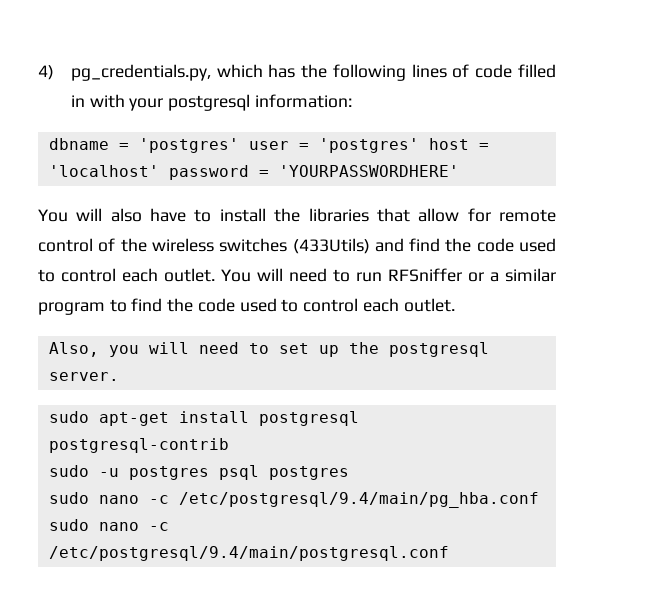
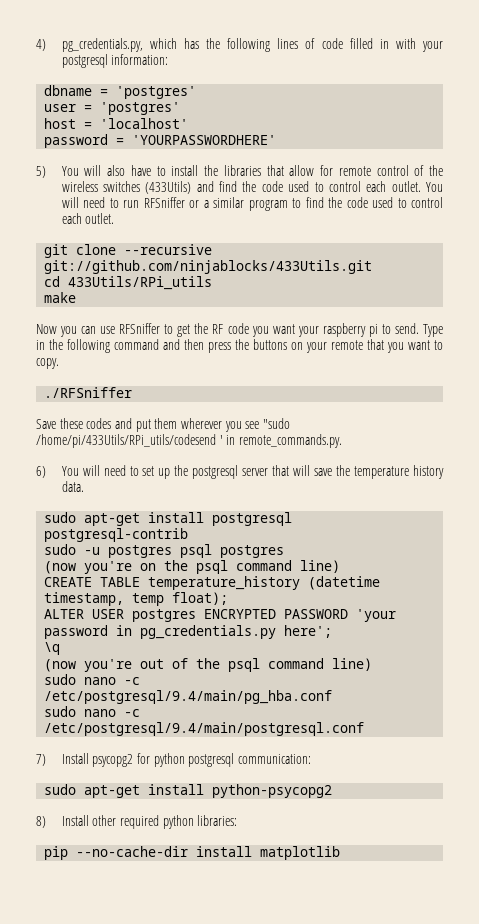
- dbname = 'postgres' user = 'postgres' host = 'localhost' password = 'YOURPASSWORDHERE'
+ dbname = 'postgres'
+ user = 'postgres'
+ host = 'localhost'
+ password = 'YOURPASSWORDHERE'
- You will also have to install the libraries that allow for remote control of the wireless switches (433Utils) and find the code used to control each outlet.
+ 5) You will also have to install the libraries that allow for remote control of the wireless switches (433Utils) and find the code used to control each outlet.
- Also, you will need to set up the postgresql server.
+ git clone --recursive git://github.com/ninjablocks/433Utils.git
+ cd 433Utils/RPi_utils
+ make
+ Now you can use RFSniffer to get the RF code you want your raspberry pi to send. Type in the following command and then press the buttons on your remote that you want to copy.
+ ./RFSniffer
+ Save these codes and put them wherever you see "sudo /home/pi/433Utils/RPi_utils/codesend ' in remote_commands.py.
+ 6) You will need to set up the postgresql server that will save the temperature history data.
+ (now you're on the psql command line)
+ CREATE TABLE temperature_history (datetime timestamp, temp float);
+ ALTER USER postgres ENCRYPTED PASSWORD 'your password in pg_credentials.py here';
+ \q
+ (now you're out of the psql command line)
+ 7) Install psycopg2 for python postgresql communication:
+ sudo apt-get install python-psycopg2
+ 8) Install other required python libraries:
+ pip --no-cache-dir install matplotlib

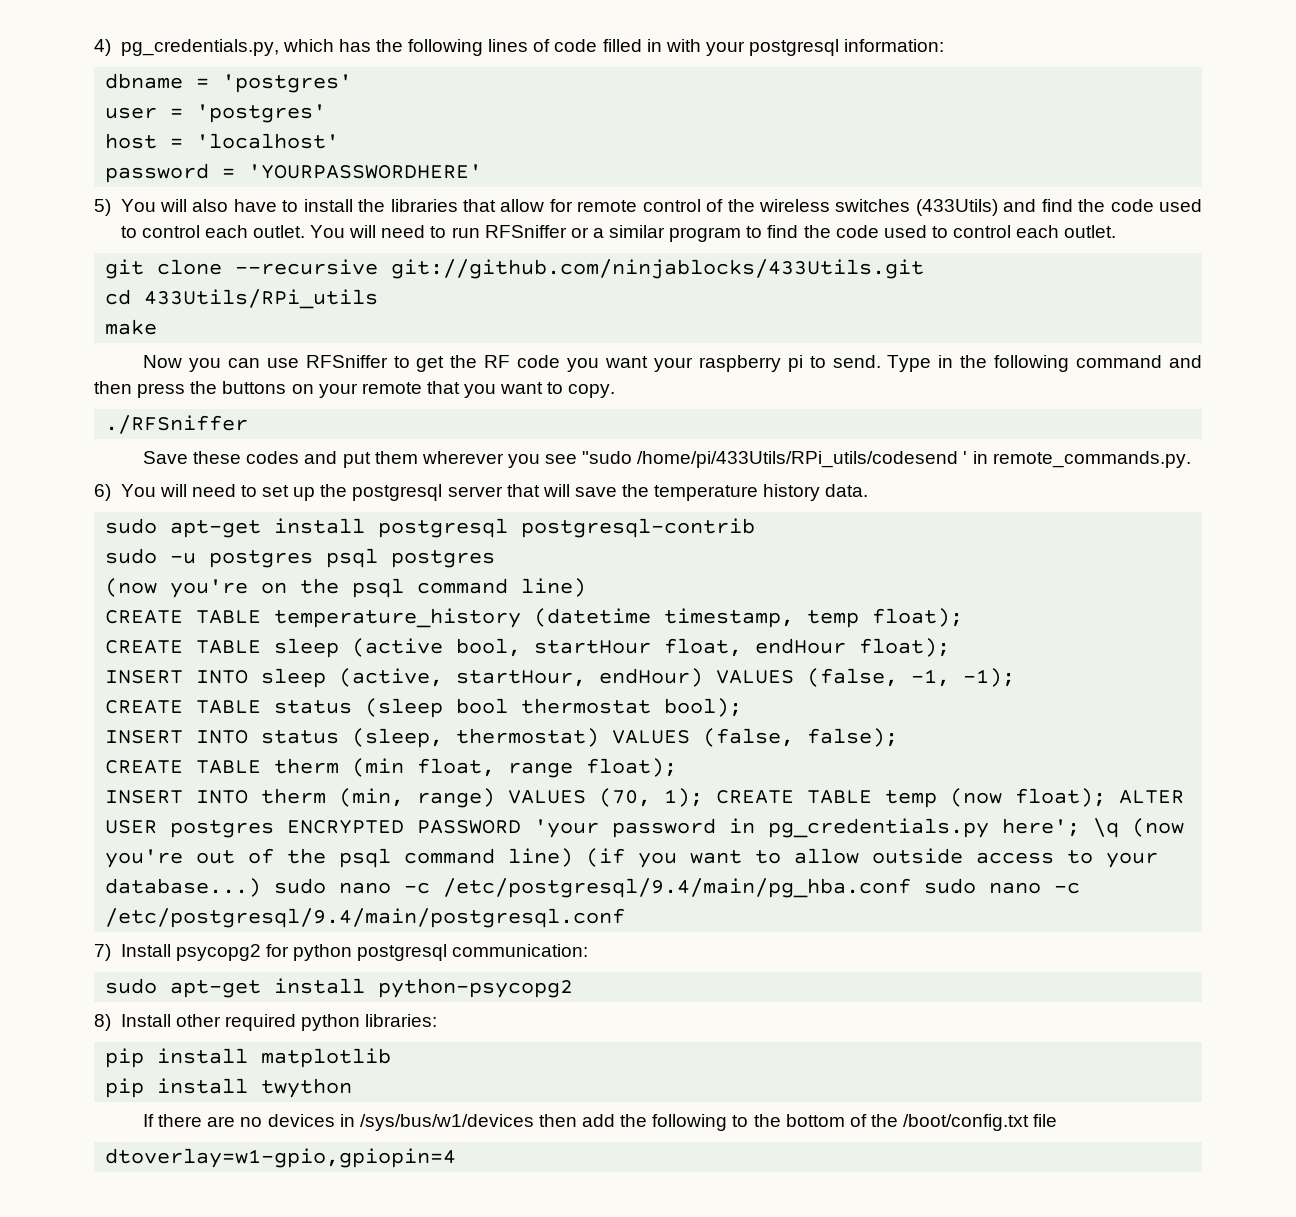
- ALTER USER postgres ENCRYPTED PASSWORD 'your password in pg_credentials.py here';
- \q
- (now you're out of the psql command line)
- sudo nano -c /etc/postgresql/9.4/main/pg_hba.conf
- sudo nano -c /etc/postgresql/9.4/main/postgresql.conf
+ CREATE TABLE sleep (active bool, startHour float, endHour float);
+ INSERT INTO sleep (active, startHour, endHour) VALUES (false, -1, -1);
+ CREATE TABLE status (sleep bool thermostat bool);
+ INSERT INTO status (sleep, thermostat) VALUES (false, false);
+ CREATE TABLE therm (min float, range float);
+ INSERT INTO therm (min, range) VALUES (70, 1); CREATE TABLE temp (now float); ALTER USER postgres ENCRYPTED PASSWORD 'your password in pg_credentials.py here'; \q (now you're out of the psql command line) (if you want to allow outside access to your database...) sudo nano -c /etc/postgresql/9.4/main/pg_hba.conf sudo nano -c /etc/postgresql/9.4/main/postgresql.conf
- pip --no-cache-dir install matplotlib
+ pip install matplotlib
+ pip install twython
+ If there are no devices in /sys/bus/w1/devices then add the following to the bottom of the /boot/config.txt file
+ dtoverlay=w1-gpio,gpiopin=4

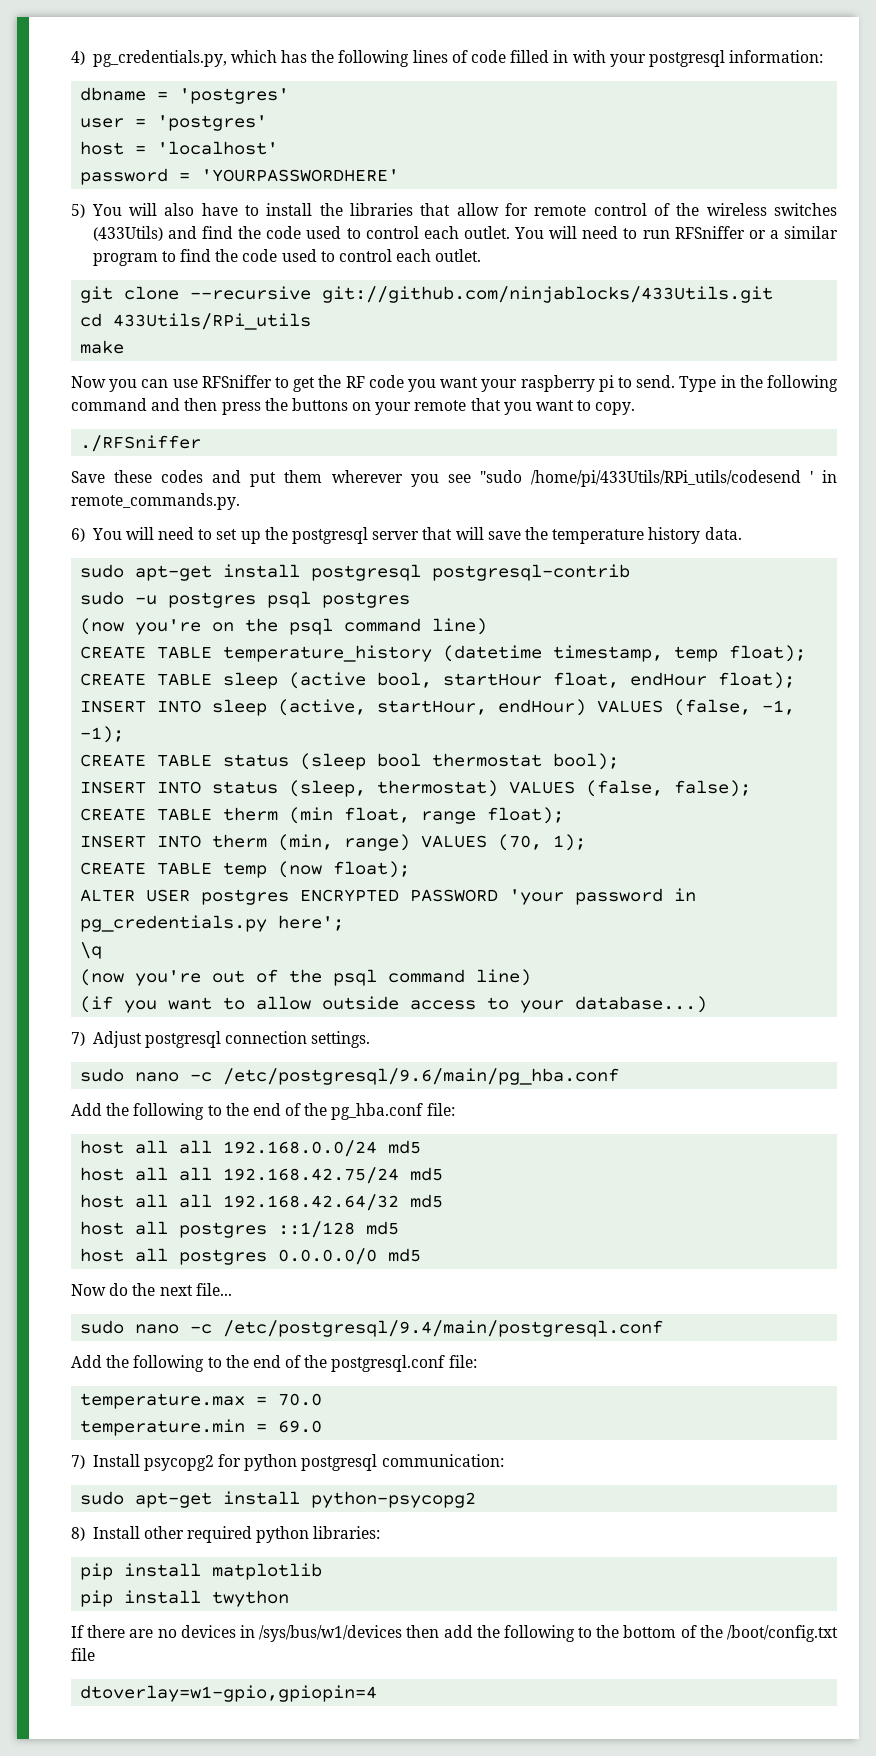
- INSERT INTO therm (min, range) VALUES (70, 1); CREATE TABLE temp (now float); ALTER USER postgres ENCRYPTED PASSWORD 'your password in pg_credentials.py here'; \q (now you're out of the psql command line) (if you want to allow outside access to your database...) sudo nano -c /etc/postgresql/9.4/main/pg_hba.conf sudo nano -c /etc/postgresql/9.4/main/postgresql.conf
+ INSERT INTO therm (min, range) VALUES (70, 1);
+ CREATE TABLE temp (now float);
+ ALTER USER postgres ENCRYPTED PASSWORD 'your password in pg_credentials.py here';
+ \q
+ (now you're out of the psql command line)
+ (if you want to allow outside access to your database...)
+ 7) Adjust postgresql connection settings.
+ sudo nano -c /etc/postgresql/9.6/main/pg_hba.conf
+ Add the following to the end of the pg_hba.conf file:
+ host all all 192.168.0.0/24 md5
+ host all all 192.168.42.75/24 md5
+ host all all 192.168.42.64/32 md5
+ host all postgres ::1/128 md5
+ host all postgres 0.0.0.0/0 md5
+ Now do the next file...
+ sudo nano -c /etc/postgresql/9.4/main/postgresql.conf
+ Add the following to the end of the postgresql.conf file:
+ temperature.max = 70.0
+ temperature.min = 69.0

